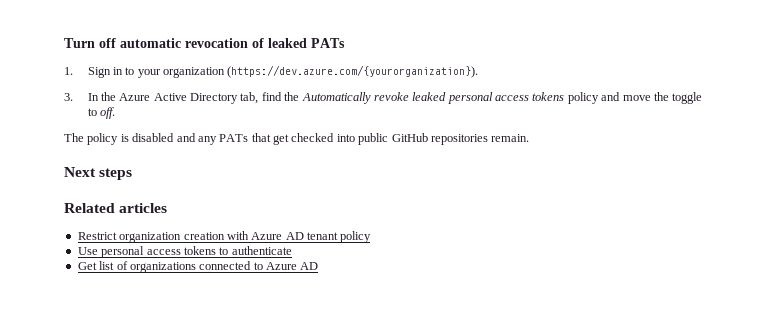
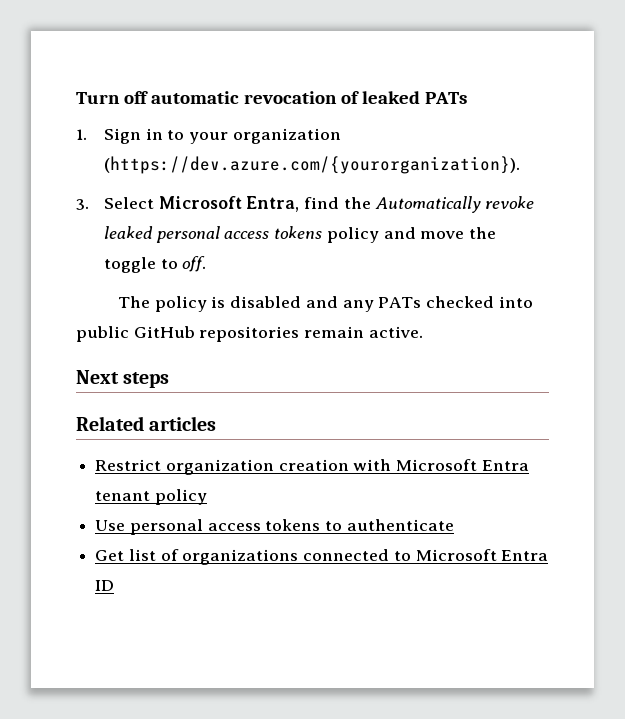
- 3. In the Azure Active Directory tab, find the Automatically revoke leaked personal access tokens policy and move the toggle to off.
+ 3. Select Microsoft Entra, find the Automatically revoke leaked personal access tokens policy and move the toggle to off.
- The policy is disabled and any PATs that get checked into public GitHub repositories remain.
+ The policy is disabled and any PATs checked into public GitHub repositories remain active.
- Restrict organization creation with Azure AD tenant policy
+ Restrict organization creation with Microsoft Entra tenant policy
- Get list of organizations connected to Azure AD
+ Get list of organizations connected to Microsoft Entra ID

